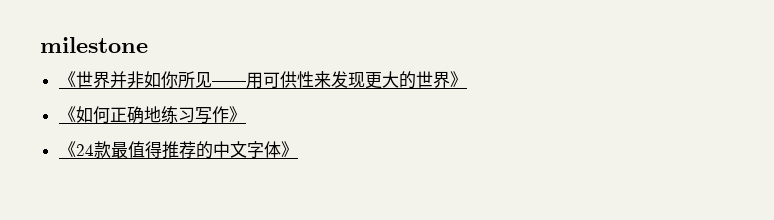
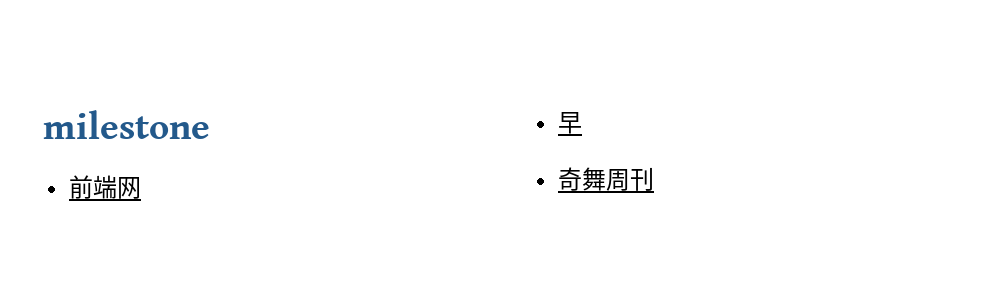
- 《世界并非如你所见——用可供性来发现更大的世界》
- 《如何正确地练习写作》
- 《24款最值得推荐的中文字体》
+ 前端网
+ 早
+ 奇舞周刊

